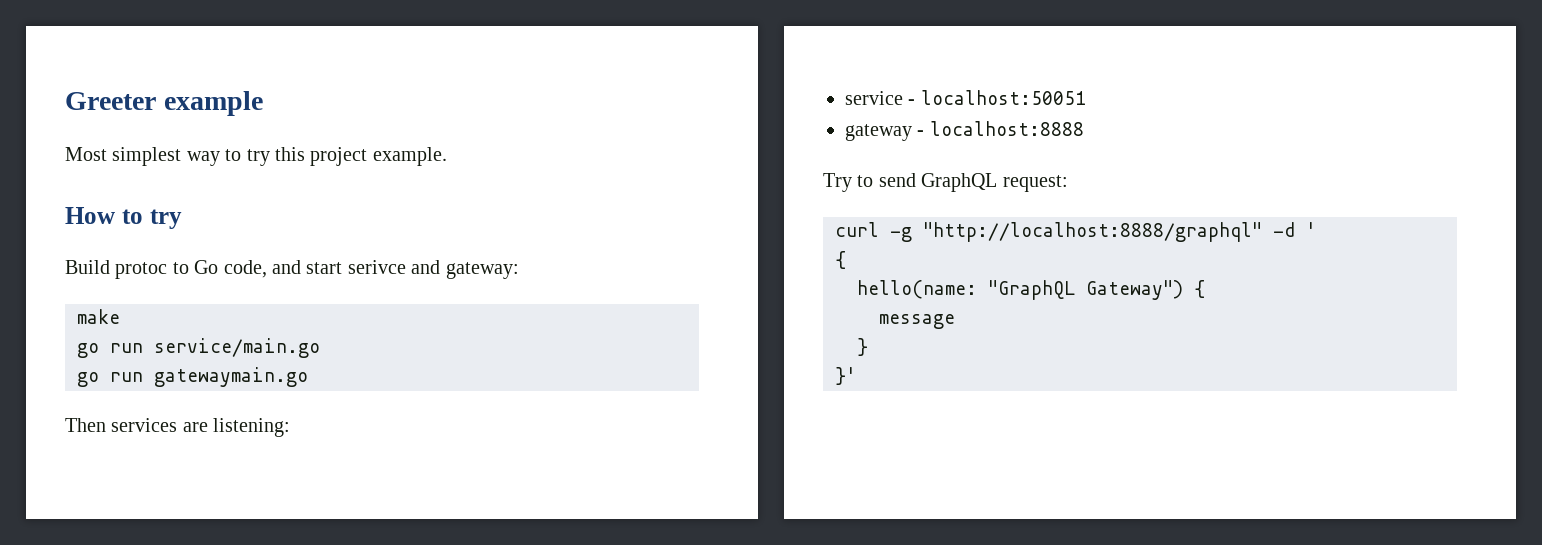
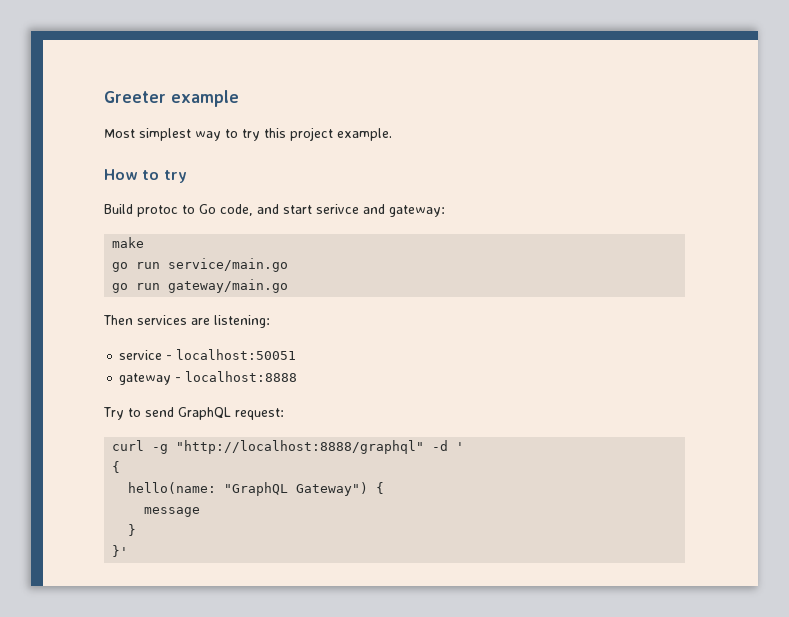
- go run gatewaymain.go
+ go run gateway/main.go

